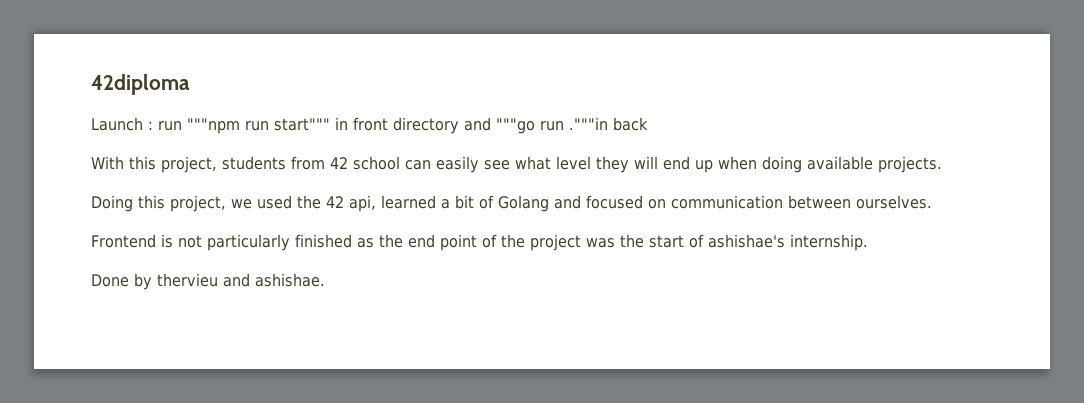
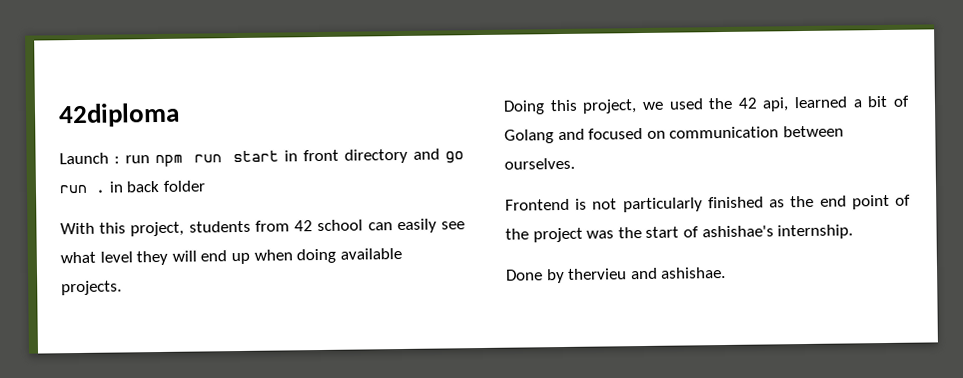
- Launch : run """npm run start""" in front directory and """go run ."""in back
+ Launch : run npm run start in front directory and go run . in back folder

